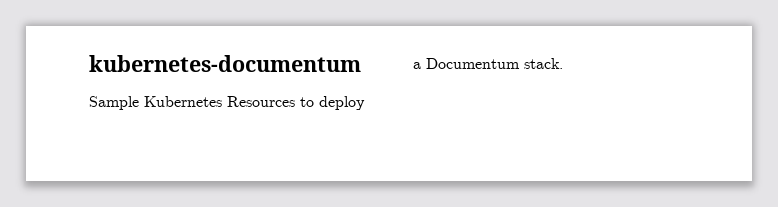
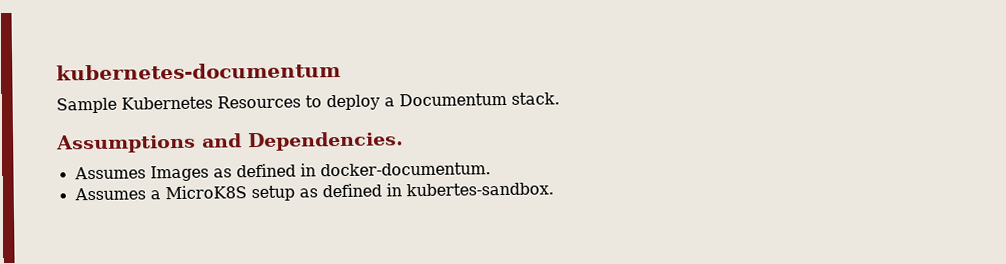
+ Assumptions and Dependencies.
+ Assumes Images as defined in docker-documentum.
+ Assumes a MicroK8S setup as defined in kubertes-sandbox.

